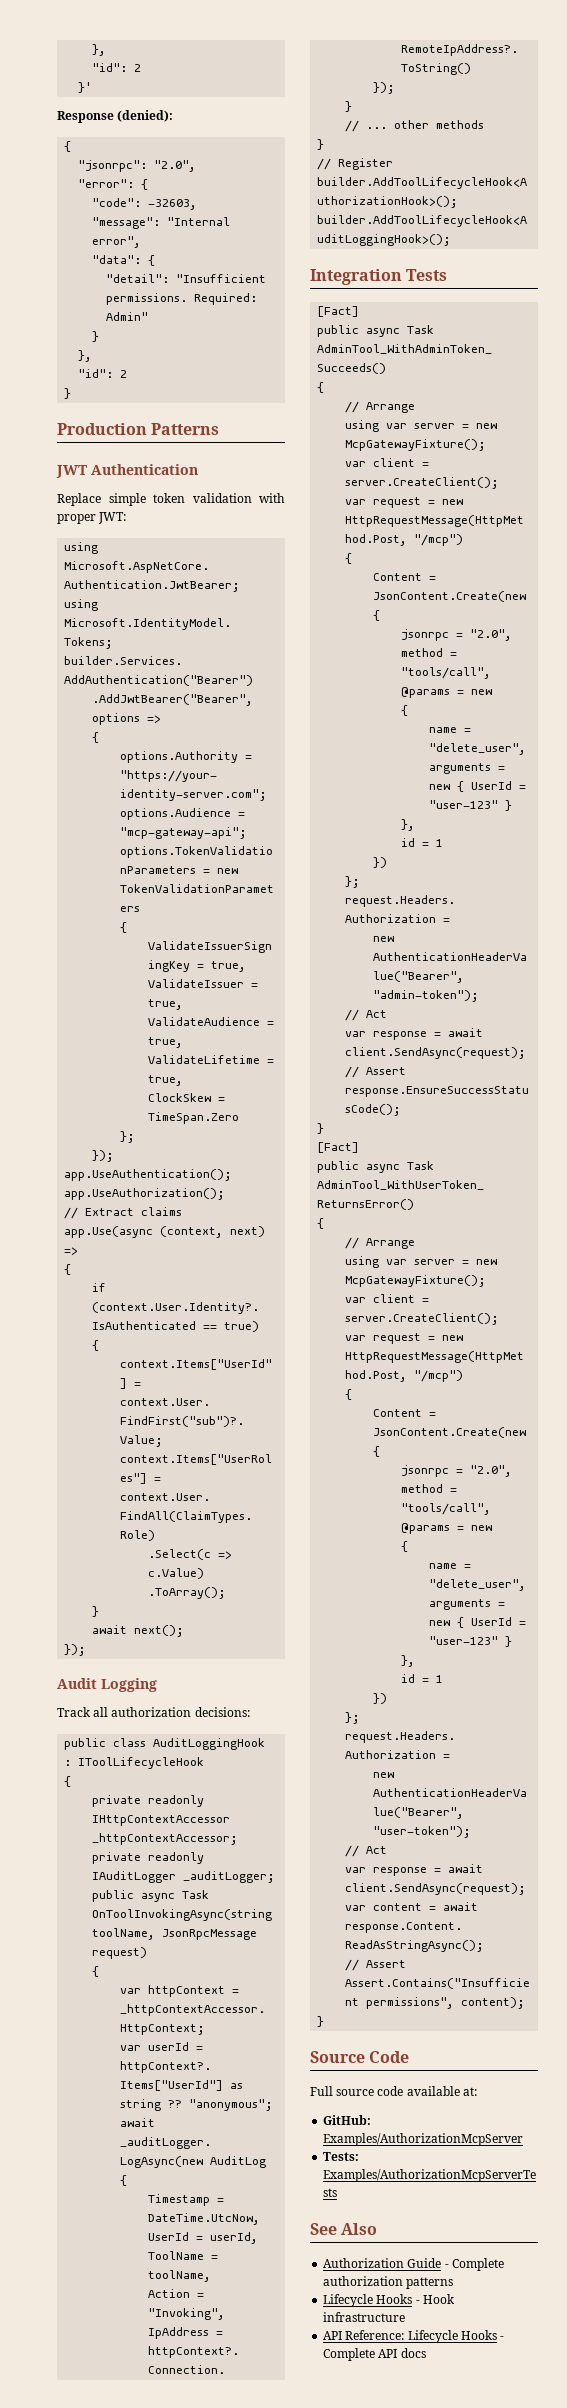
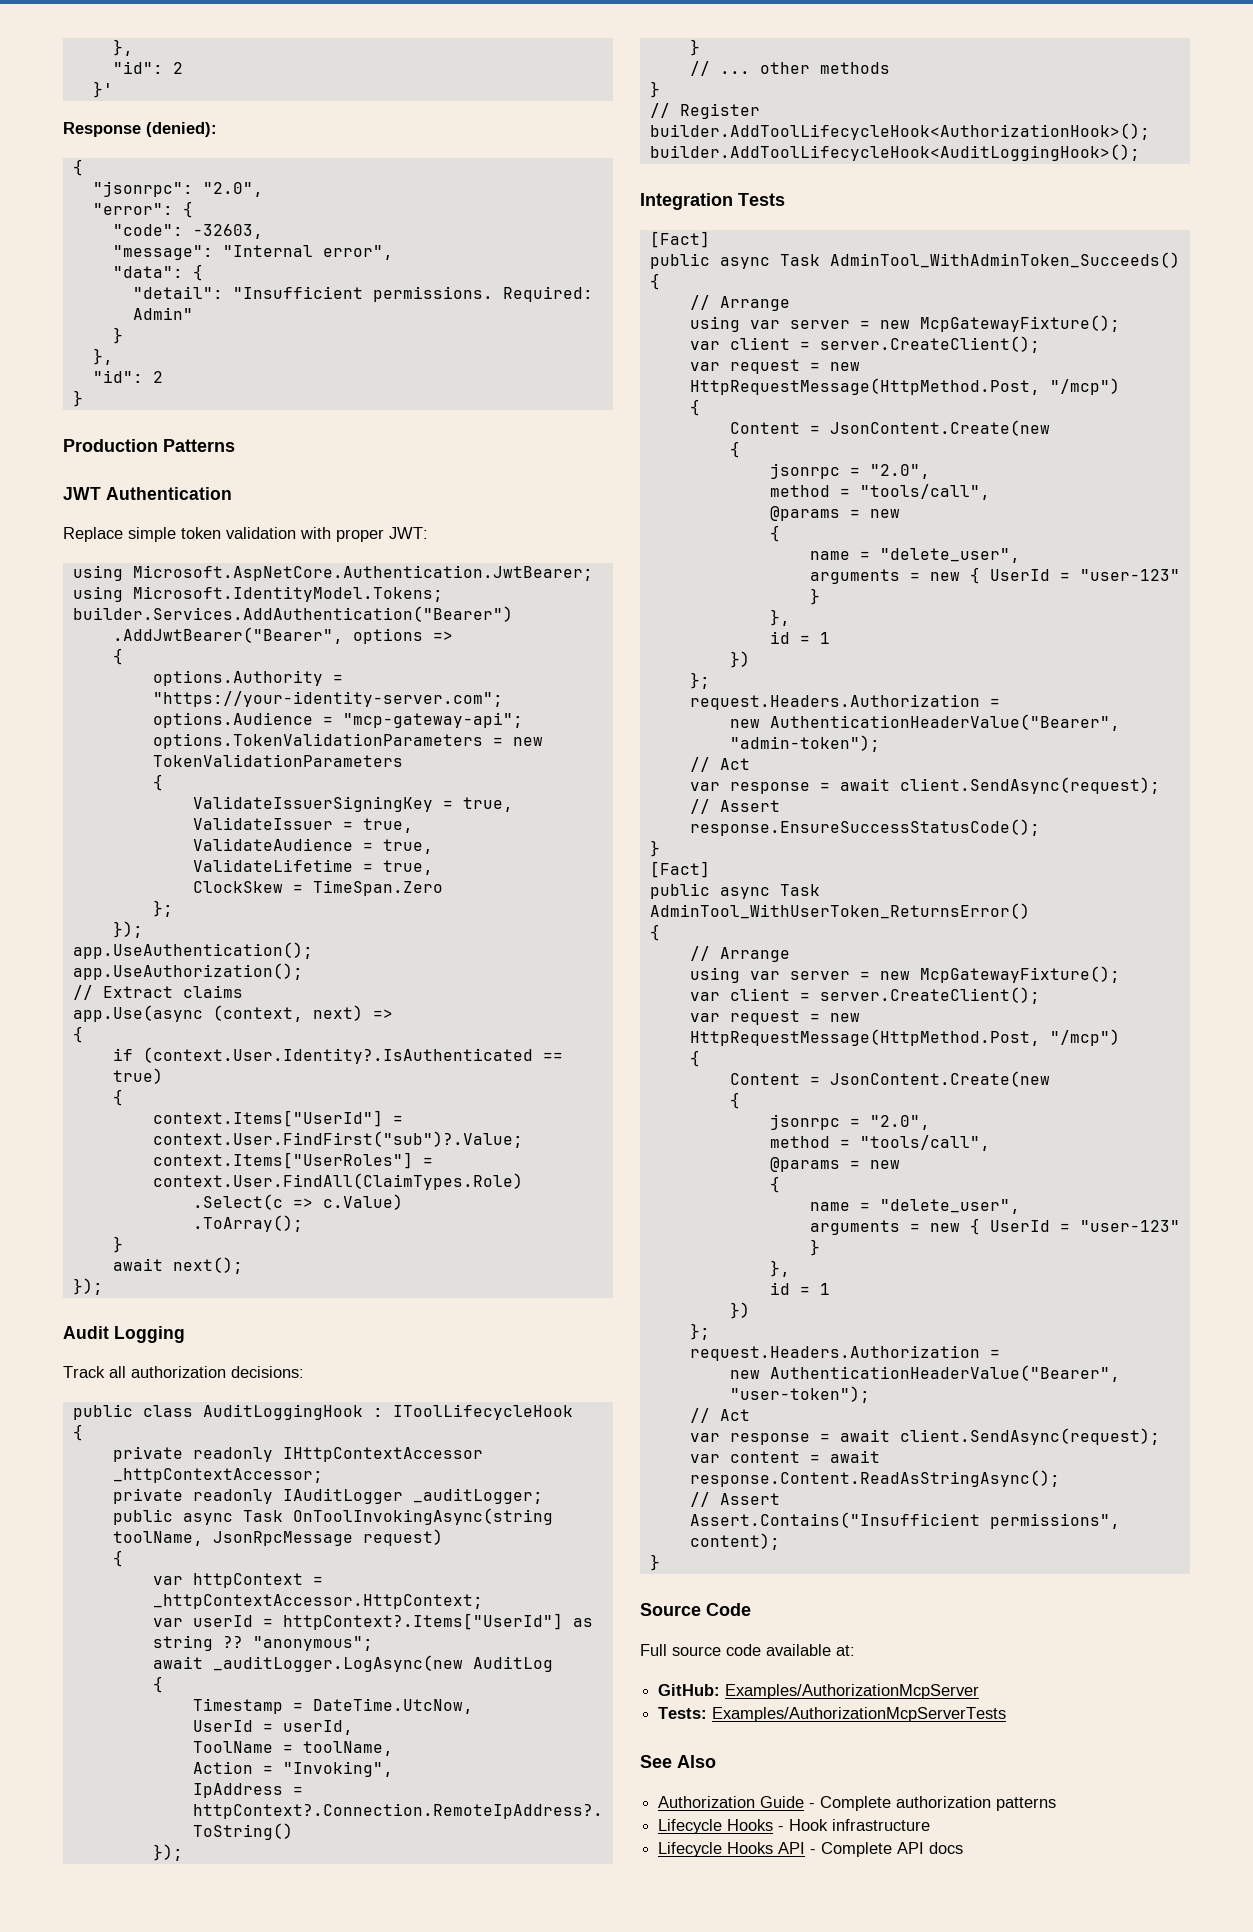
- API Reference: Lifecycle Hooks - Complete API docs
+ Lifecycle Hooks API - Complete API docs

